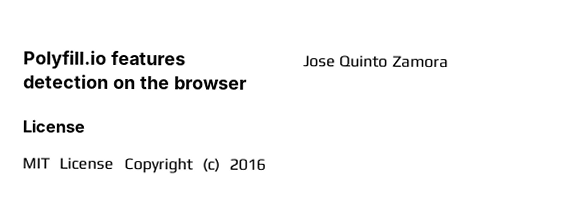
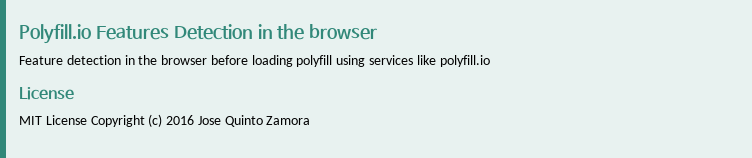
- Polyfill.io features detection on the browser
+ Polyfill.io Features Detection in the browser
+ Feature detection in the browser before loading polyfill using services like polyfill.io

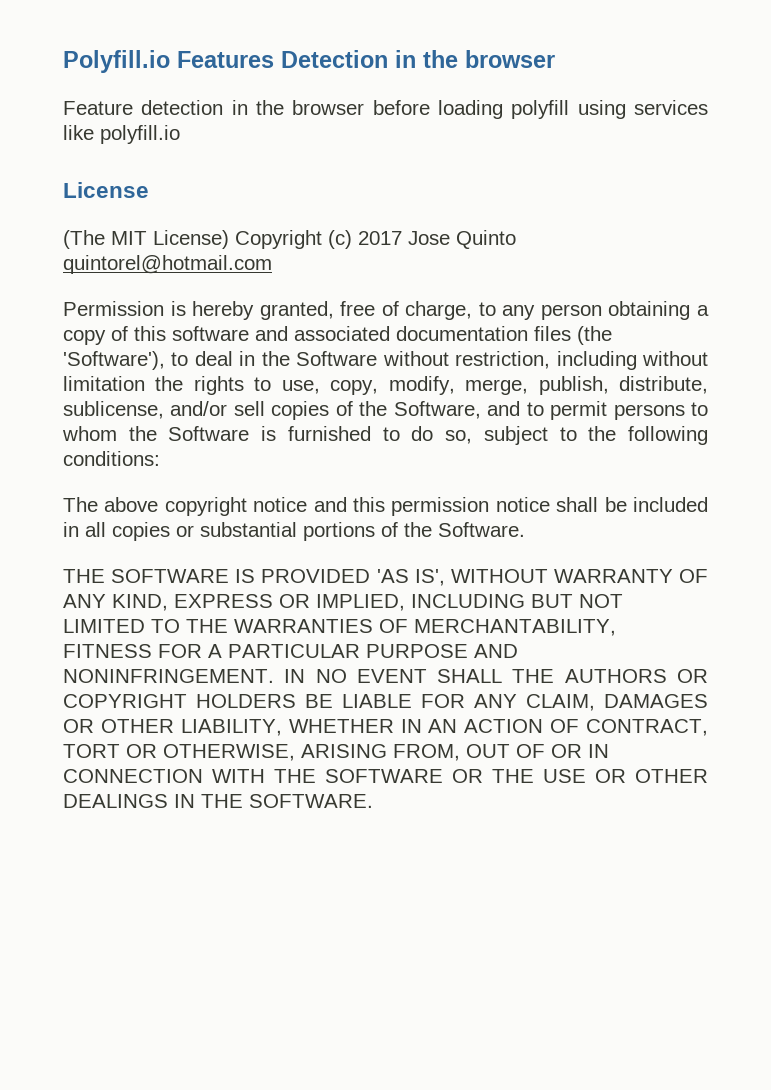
- MIT License Copyright (c) 2016 Jose Quinto Zamora
+ (The MIT License) Copyright (c) 2017 Jose Quinto quintorel@hotmail.com
+ Permission is hereby granted, free of charge, to any person obtaining a copy of this software and associated documentation files (the 'Software'), to deal in the Software without restriction, including without limitation the rights to use, copy, modify, merge, publish, distribute, sublicense, and/or sell copies of the Software, and to permit persons to whom the Software is furnished to do so, subject to the following conditions:
+ The above copyright notice and this permission notice shall be included in all copies or substantial portions of the Software.
+ THE SOFTWARE IS PROVIDED 'AS IS', WITHOUT WARRANTY OF ANY KIND, EXPRESS OR IMPLIED, INCLUDING BUT NOT LIMITED TO THE WARRANTIES OF MERCHANTABILITY, FITNESS FOR A PARTICULAR PURPOSE AND NONINFRINGEMENT. IN NO EVENT SHALL THE AUTHORS OR COPYRIGHT HOLDERS BE LIABLE FOR ANY CLAIM, DAMAGES OR OTHER LIABILITY, WHETHER IN AN ACTION OF CONTRACT, TORT OR OTHERWISE, ARISING FROM, OUT OF OR IN CONNECTION WITH THE SOFTWARE OR THE USE OR OTHER DEALINGS IN THE SOFTWARE.

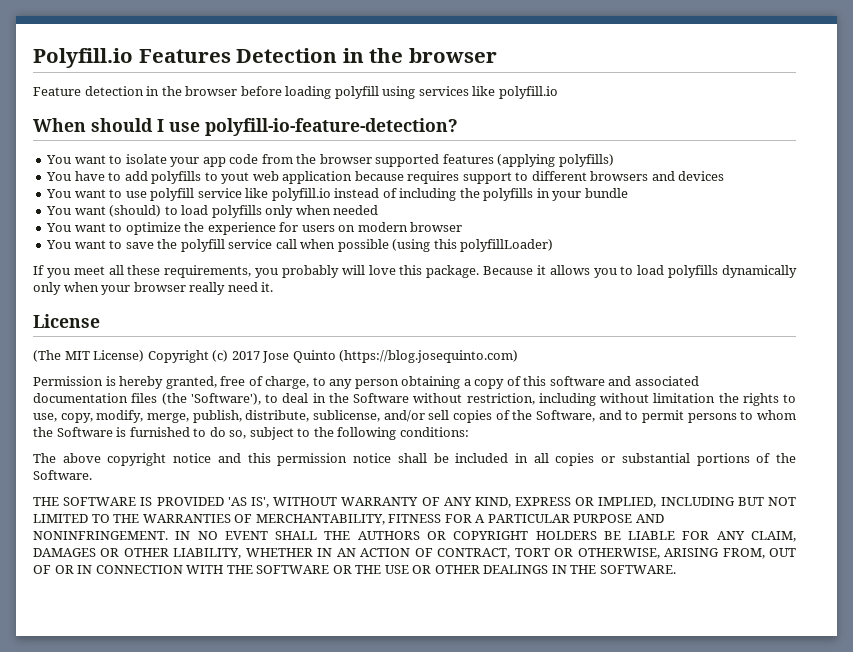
+ When should I use polyfill-io-feature-detection?
+ You want to isolate your app code from the browser supported features (applying polyfills)
+ You have to add polyfills to yout web application because requires support to different browsers and devices
+ You want to use polyfill service like polyfill.io instead of including the polyfills in your bundle
+ You want (should) to load polyfills only when needed
+ You want to optimize the experience for users on modern browser
+ You want to save the polyfill service call when possible (using this polyfillLoader)
+ If you meet all these requirements, you probably will love this package. Because it allows you to load polyfills dynamically only when your browser really need it.
- (The MIT License) Copyright (c) 2017 Jose Quinto quintorel@hotmail.com
+ (The MIT License) Copyright (c) 2017 Jose Quinto (https://blog.josequinto.com)

